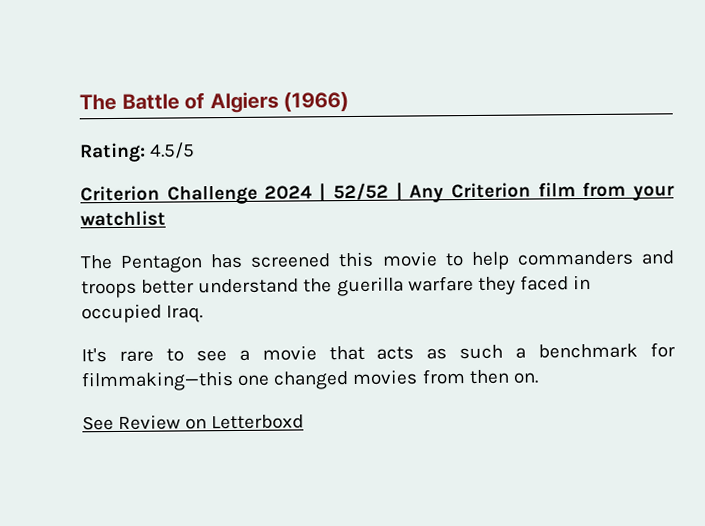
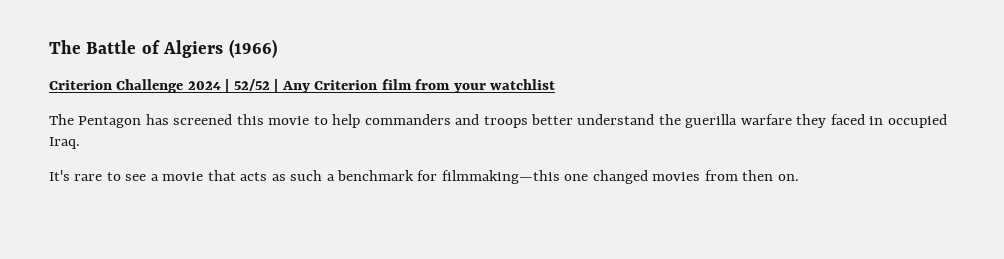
- Rating: 4.5/5
- See Review on Letterboxd

